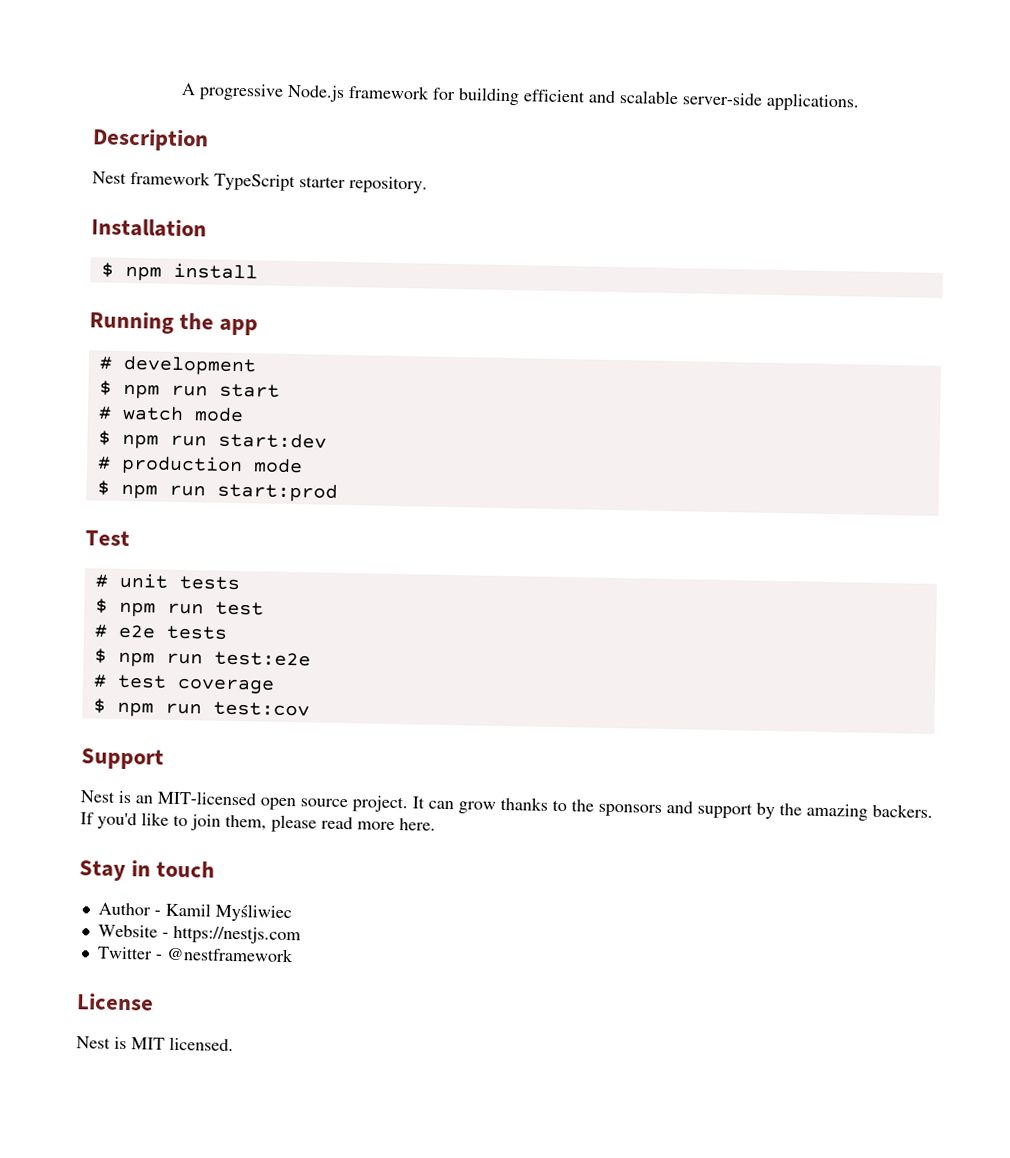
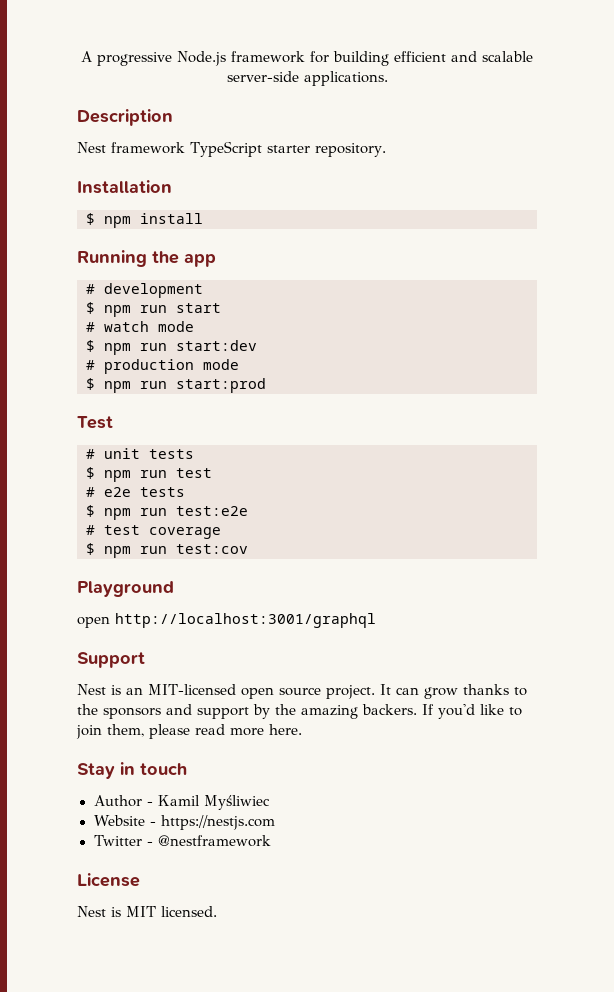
+ Playground
+ open http://localhost:3001/graphql

